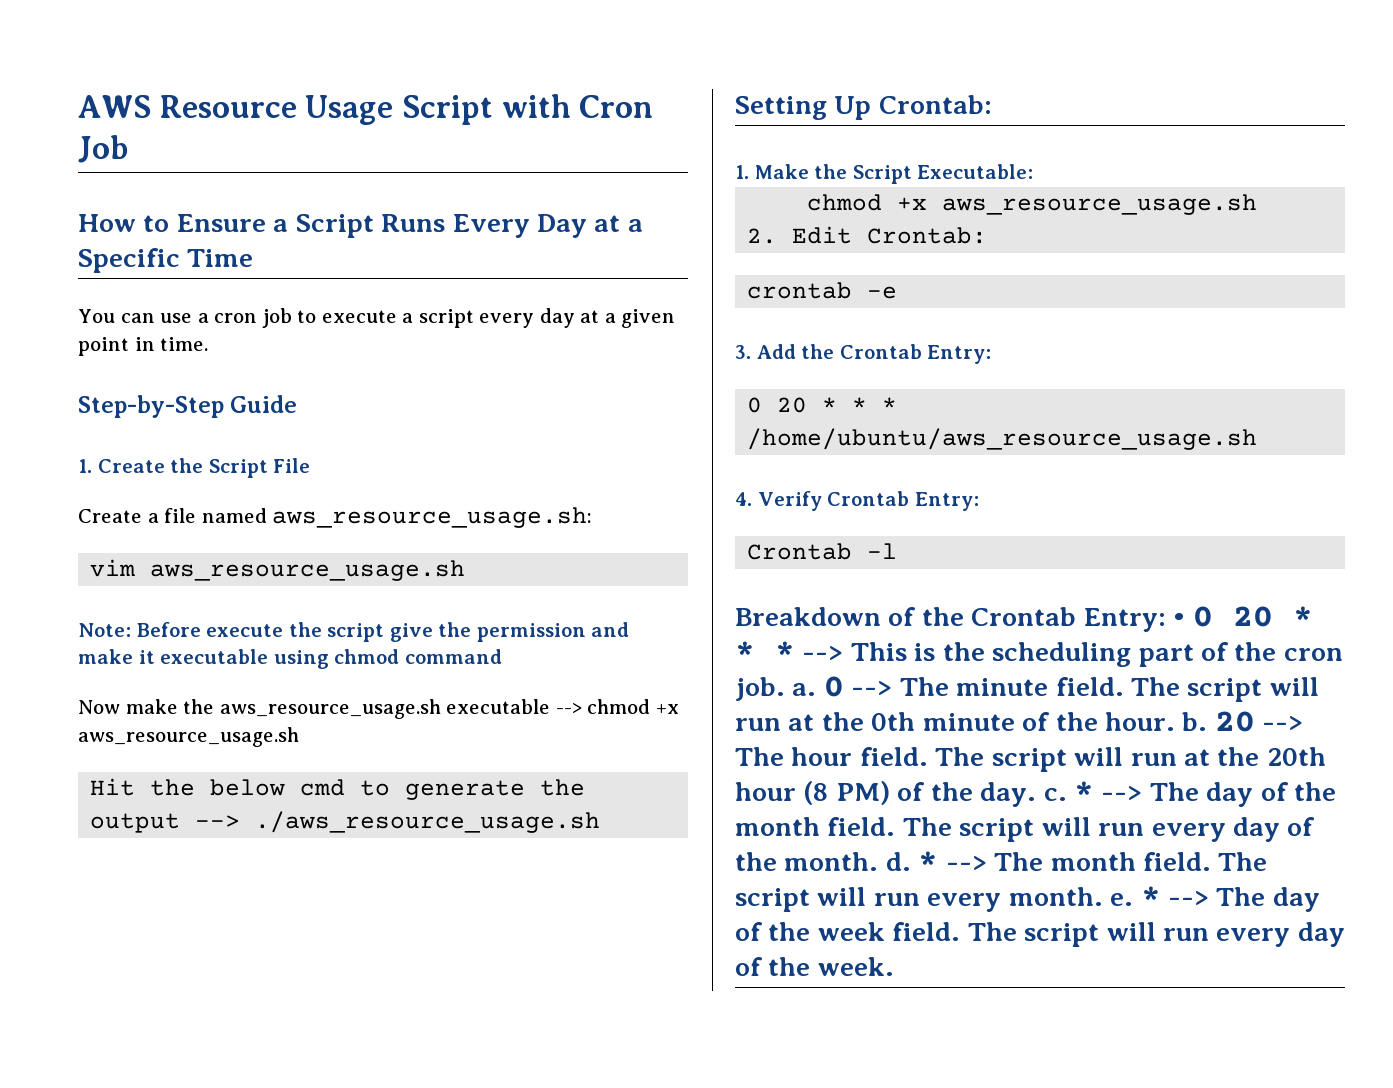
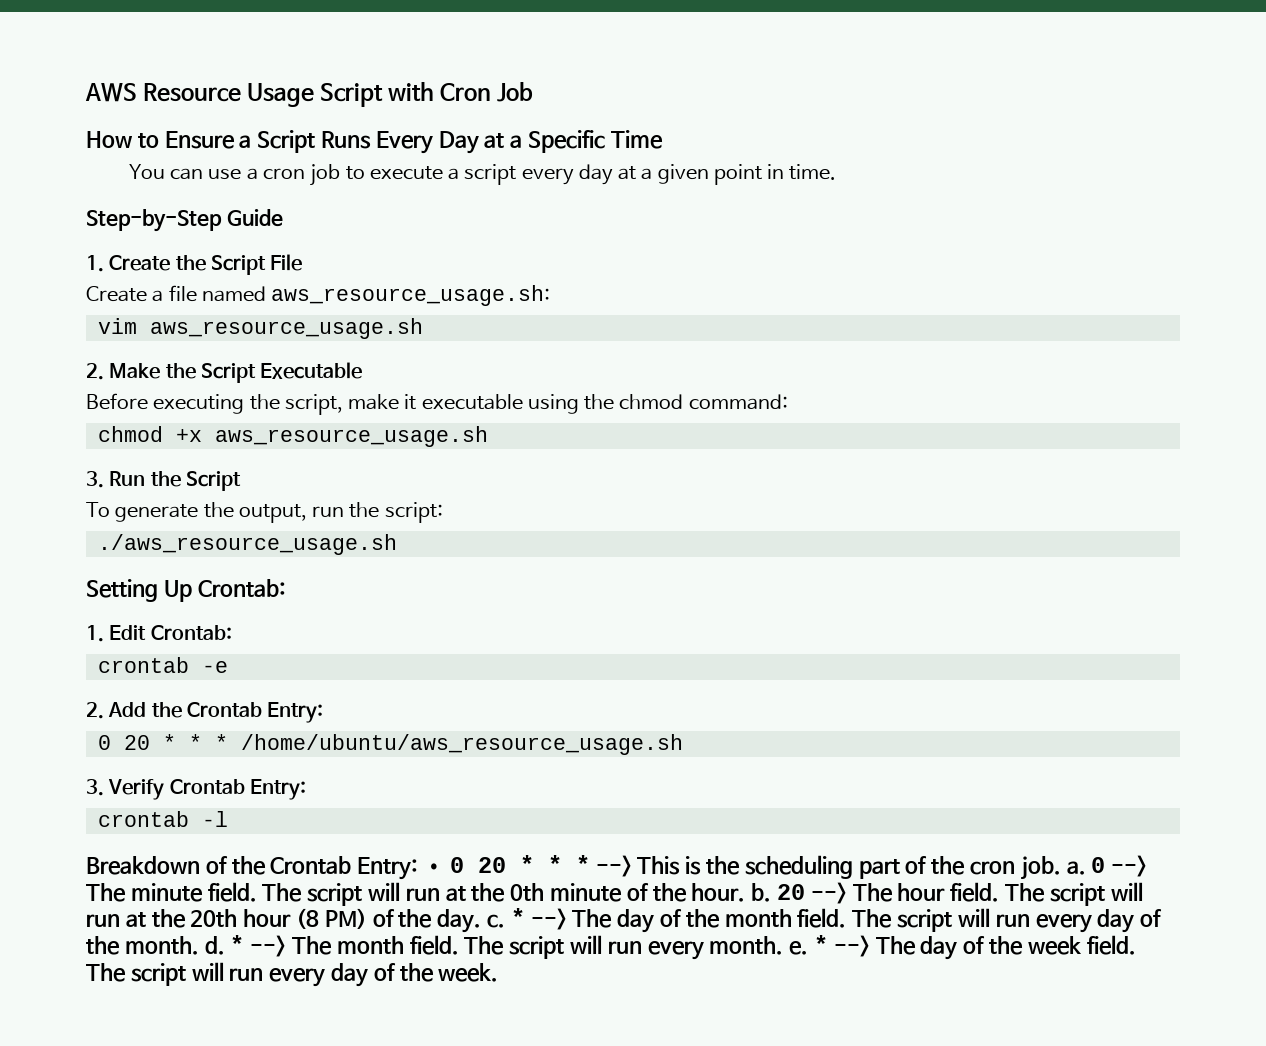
- Note: Before execute the script give the permission and make it executable using chmod command
- Now make the aws_resource_usage.sh executable --> chmod +x aws_resource_usage.sh
- Hit the below cmd to generate the output --> ./aws_resource_usage.sh
+ 2. Make the Script Executable
+ Before executing the script, make it executable using the chmod command:
+ chmod +x aws_resource_usage.sh
+ 3. Run the Script
+ To generate the output, run the script:
+ ./aws_resource_usage.sh
- 1. Make the Script Executable:
- chmod +x aws_resource_usage.sh
- 2. Edit Crontab:
+ 1. Edit Crontab:
- 3. Add the Crontab Entry:
+ 2. Add the Crontab Entry:
- 4. Verify Crontab Entry:
+ 3. Verify Crontab Entry:
- Crontab -l
+ crontab -l

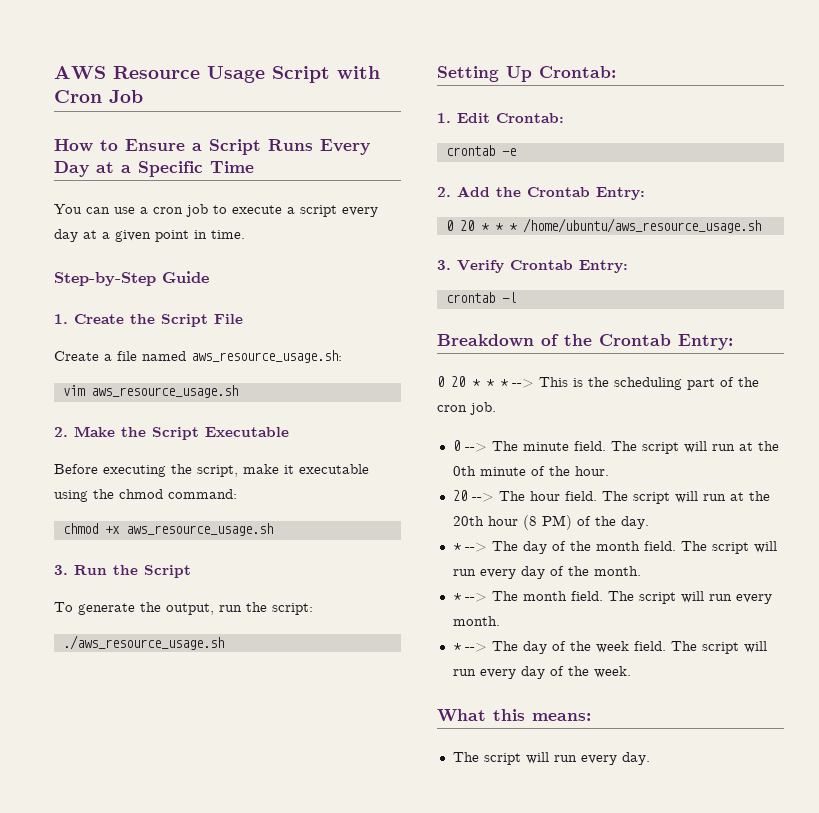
- Breakdown of the Crontab Entry: • 0 20 * * * --> This is the scheduling part of the cron job. a. 0 --> The minute field.
+ Breakdown of the Crontab Entry:
+ 0 20 * * * --> This is the scheduling part of the cron job.
+ 0 --> The minute field.
- The script will run at the 0th minute of the hour. b. 20 --> The hour field.
+ The script will run at the 0th minute of the hour.
+ 20 --> The hour field.
- The script will run at the 20th hour (8 PM) of the day. c. * --> The day of the month field.
+ The script will run at the 20th hour (8 PM) of the day.
+ * --> The day of the month field.
- The script will run every day of the month. d. * --> The month field.
+ The script will run every day of the month.
+ * --> The month field.
- The script will run every month. e. * --> The day of the week field.
+ The script will run every month.
+ * --> The day of the week field.
+ What this means:
+ The script will run every day.

